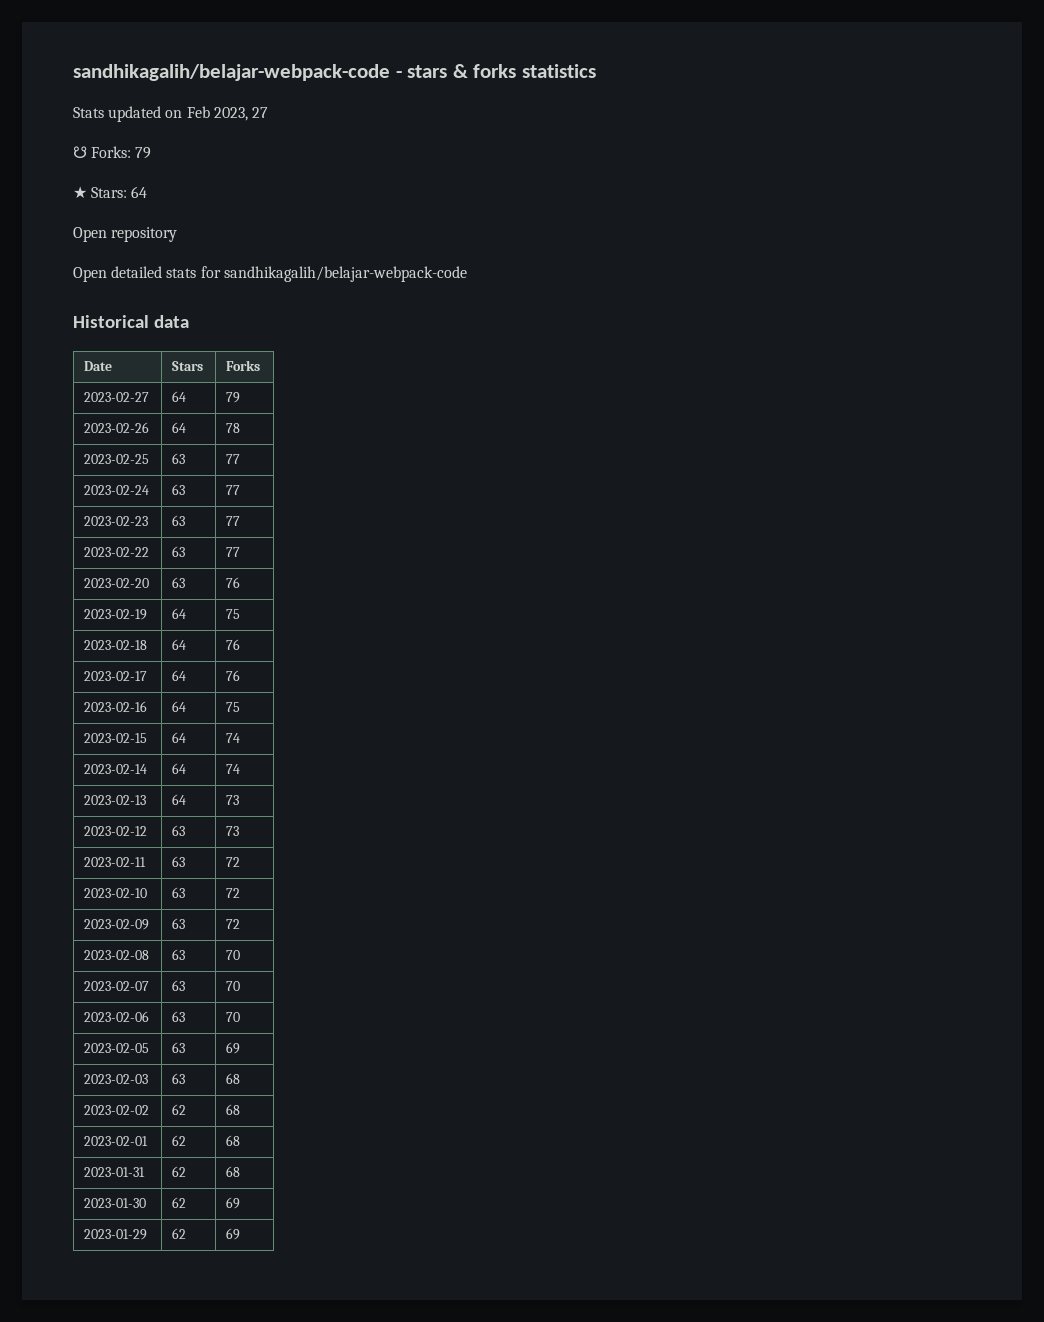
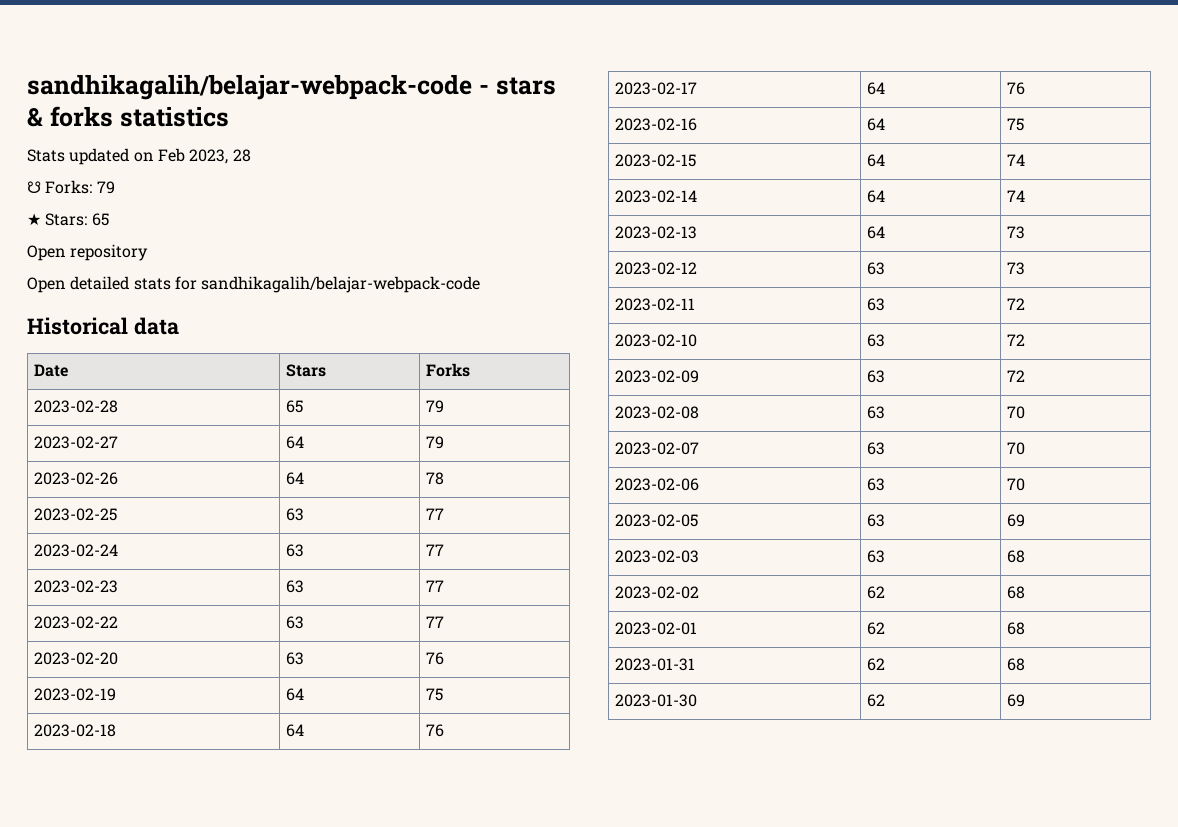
- Stats updated on Feb 2023, 27
+ Stats updated on Feb 2023, 28
- ★ Stars: 64
+ ★ Stars: 65
+ 2023-02-28 | 65 | 79
- 2023-01-29 | 62 | 69

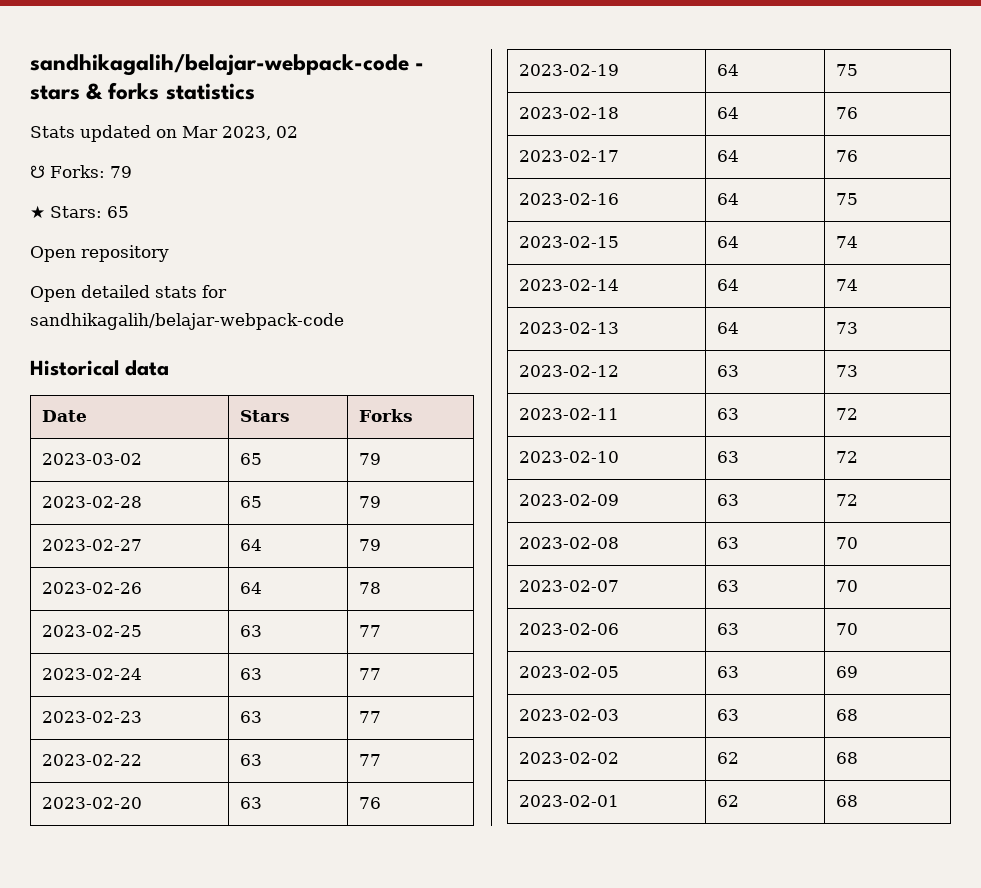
- Stats updated on Feb 2023, 28
+ Stats updated on Mar 2023, 02
+ 2023-03-02 | 65 | 79
- 2023-01-31 | 62 | 68
- 2023-01-30 | 62 | 69

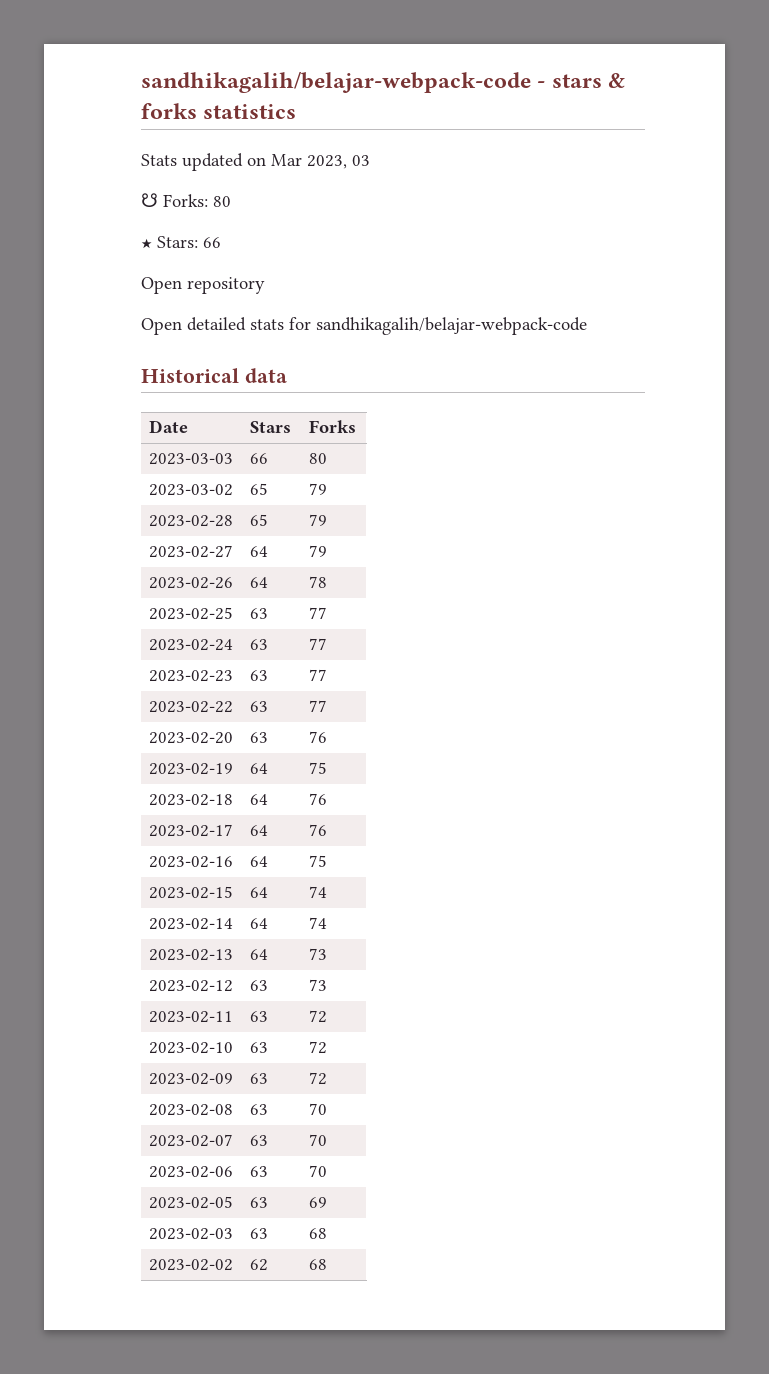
- Stats updated on Mar 2023, 02
+ Stats updated on Mar 2023, 03
- ☋ Forks: 79
+ ☋ Forks: 80
- ★ Stars: 65
+ ★ Stars: 66
+ 2023-03-03 | 66 | 80
- 2023-02-01 | 62 | 68

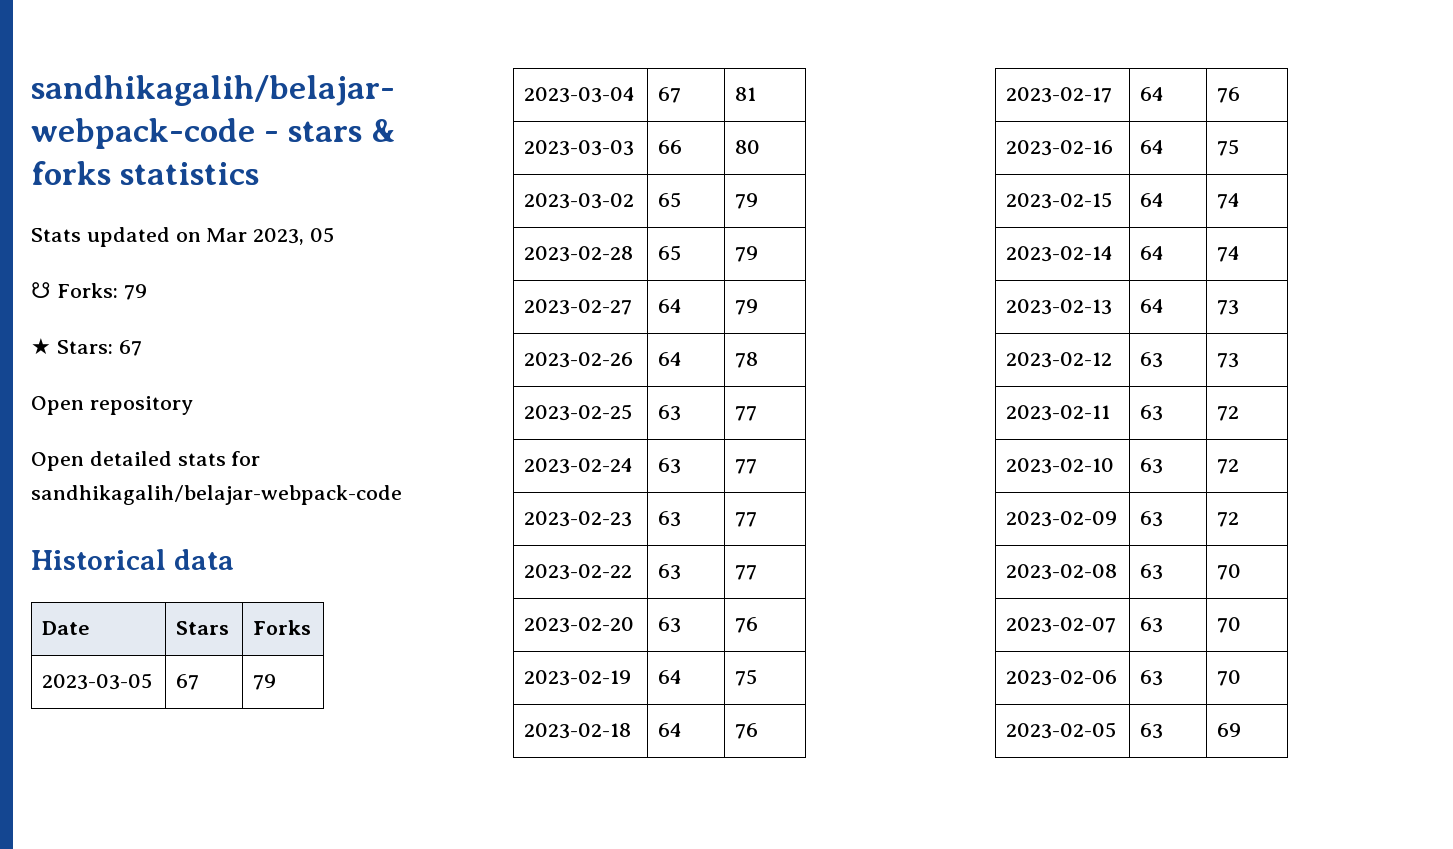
- Stats updated on Mar 2023, 03
+ Stats updated on Mar 2023, 05
- ☋ Forks: 80
+ ☋ Forks: 79
- ★ Stars: 66
+ ★ Stars: 67
+ 2023-03-05 | 67 | 79
+ 2023-03-04 | 67 | 81
- 2023-02-03 | 63 | 68
- 2023-02-02 | 62 | 68

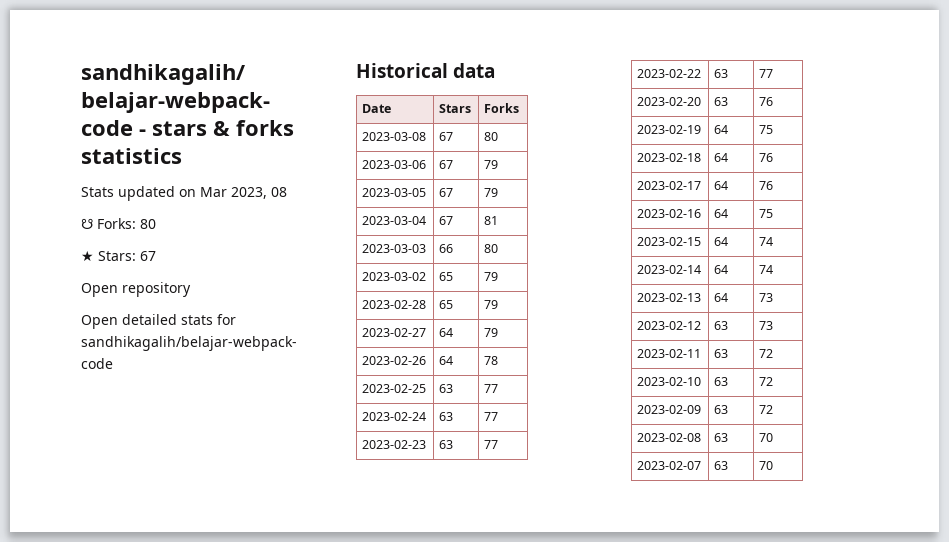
- Stats updated on Mar 2023, 05
+ Stats updated on Mar 2023, 08
- ☋ Forks: 79
+ ☋ Forks: 80
+ 2023-03-08 | 67 | 80
+ 2023-03-06 | 67 | 79
- 2023-02-06 | 63 | 70
- 2023-02-05 | 63 | 69

